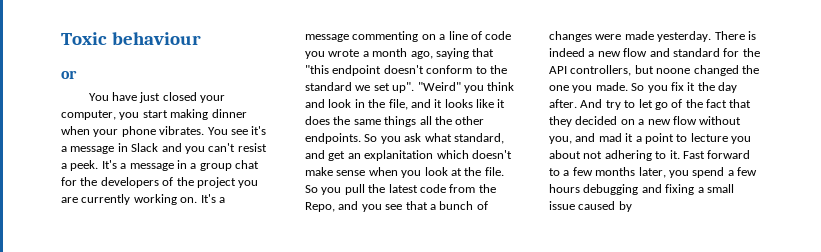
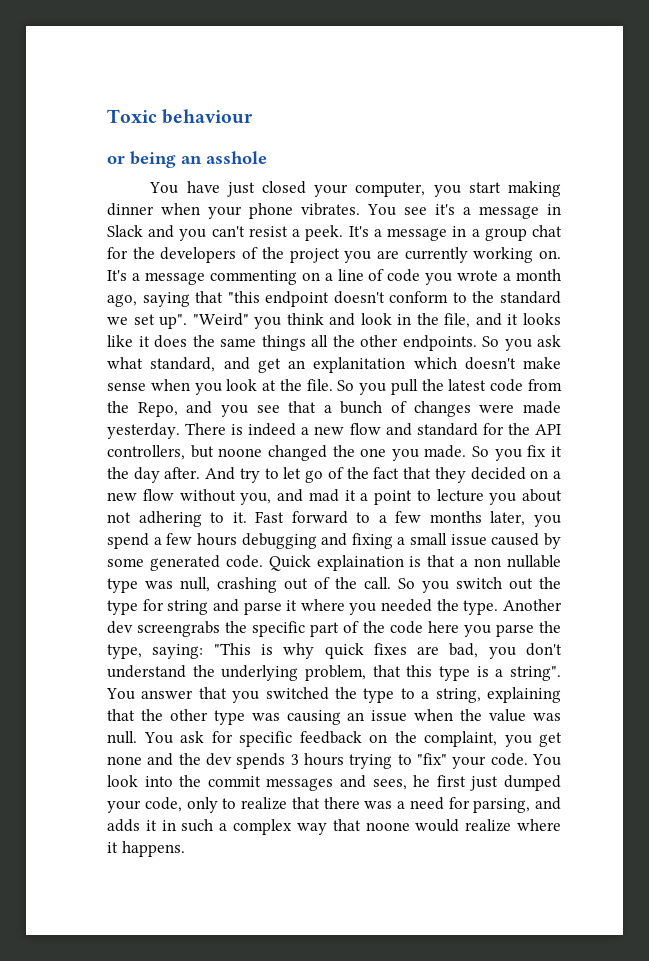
- or
+ or being an asshole
- Fast forward to a few months later, you spend a few hours debugging and fixing a small issue caused by
+ Fast forward to a few months later, you spend a few hours debugging and fixing a small issue caused by some generated code. Quick explaination is that a non nullable type was null, crashing out of the call. So you switch out the type for string and parse it where you needed the type. Another dev screengrabs the specific part of the code here you parse the type, saying: "This is why quick fixes are bad, you don't understand the underlying problem, that this type is a string". You answer that you switched the type to a string, explaining that the other type was causing an issue when the value was null. You ask for specific feedback on the complaint, you get none and the dev spends 3 hours trying to "fix" your code. You look into the commit messages and sees, he first just dumped your code, only to realize that there was a need for parsing, and adds it in such a complex way that noone would realize where it happens.

